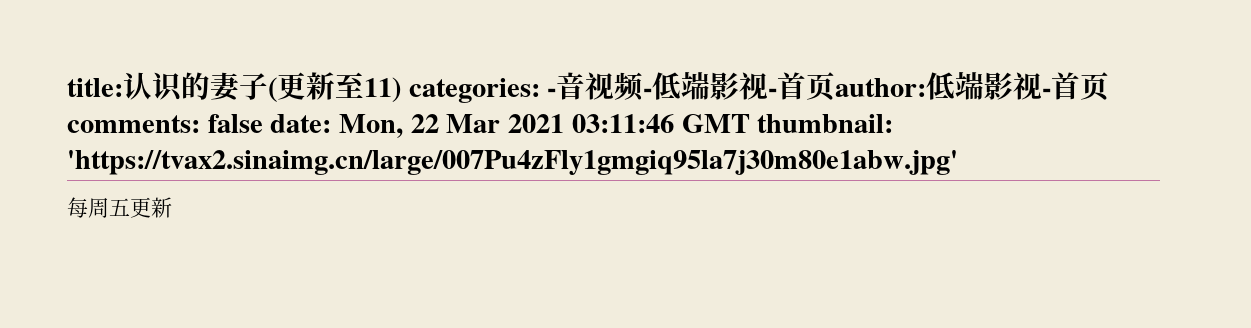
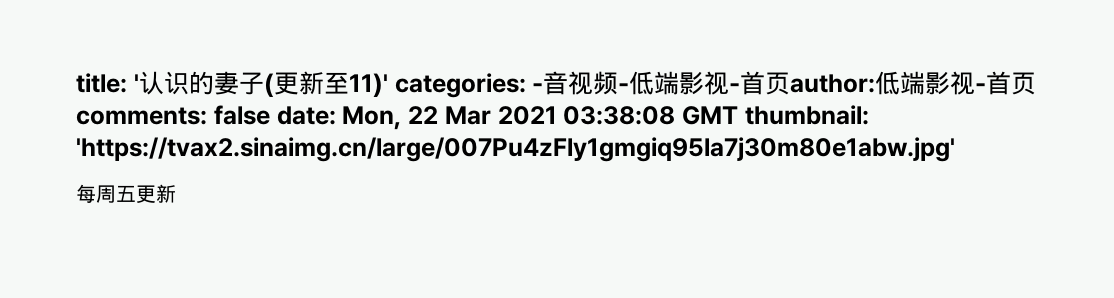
- title:认识的妻子(更新至11) categories: -音视频-低端影视-首页author:低端影视-首页comments: false date: Mon, 22 Mar 2021 03:11:46 GMT thumbnail: 'https://tvax2.sinaimg.cn/large/007Pu4zFly1gmgiq95la7j30m80e1abw.jpg'
+ title: '认识的妻子(更新至11)' categories: -音视频-低端影视-首页author:低端影视-首页comments: false date: Mon, 22 Mar 2021 03:38:08 GMT thumbnail: 'https://tvax2.sinaimg.cn/large/007Pu4zFly1gmgiq95la7j30m80e1abw.jpg'

